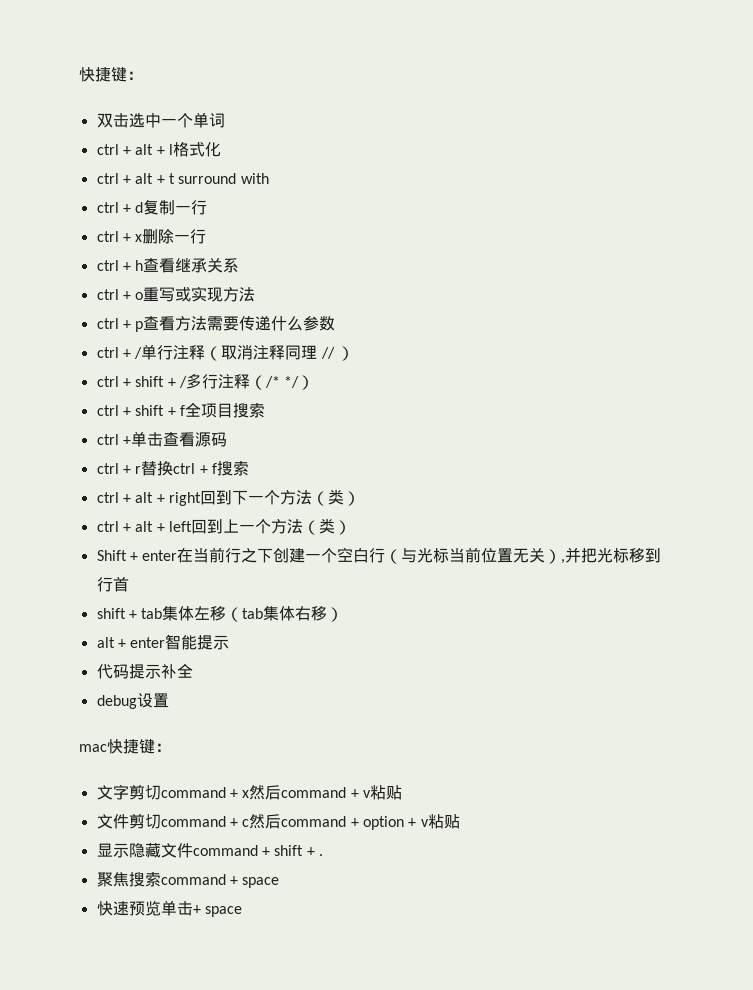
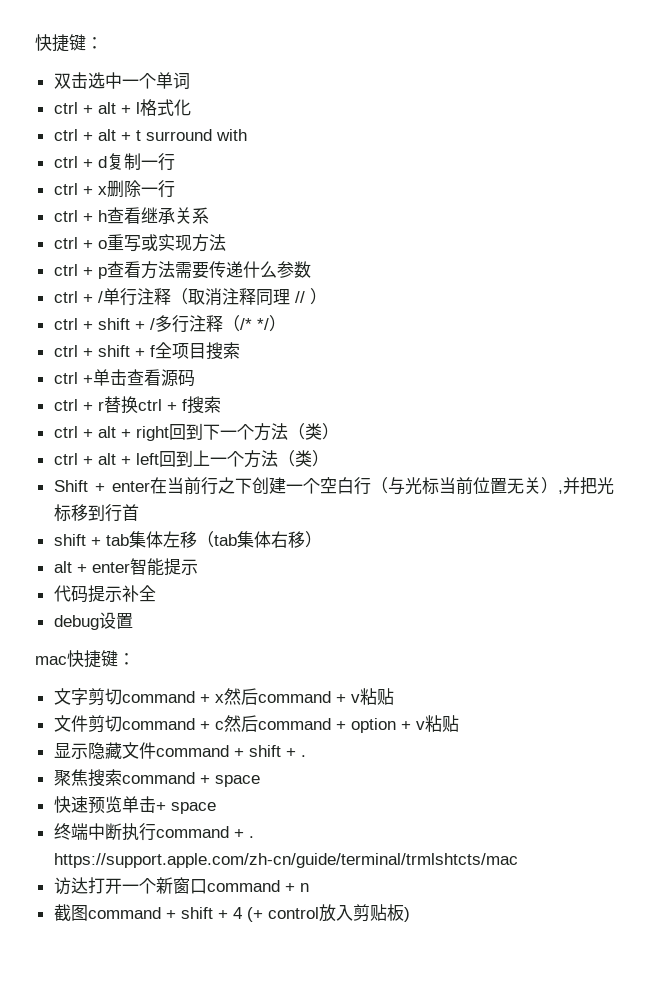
+ 终端中断执行command + . https://support.apple.com/zh-cn/guide/terminal/trmlshtcts/mac
+ 访达打开一个新窗口command + n
+ 截图command + shift + 4 (+ control放入剪贴板)

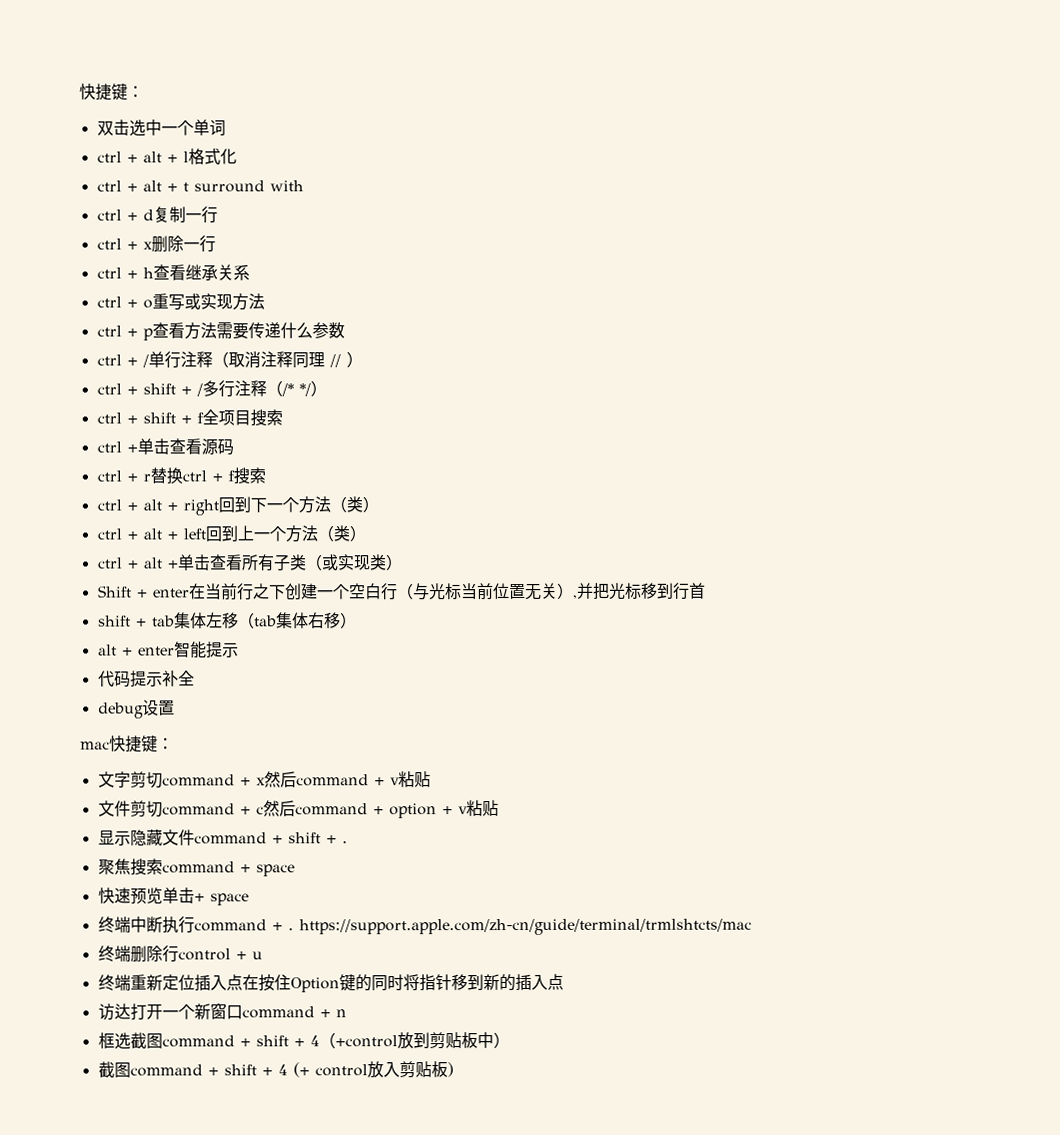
+ ctrl + alt +单击查看所有子类（或实现类）
+ 终端删除行control + u
+ 终端重新定位插入点在按住Option键的同时将指针移到新的插入点
+ 框选截图command + shift + 4（+control放到剪贴板中）

